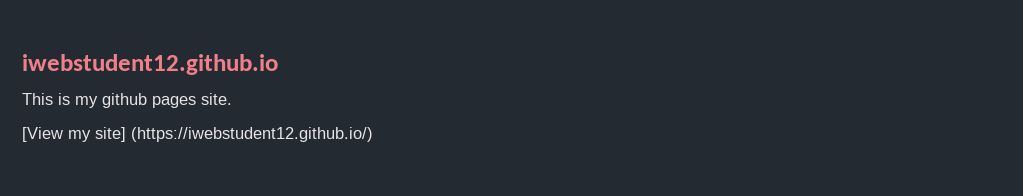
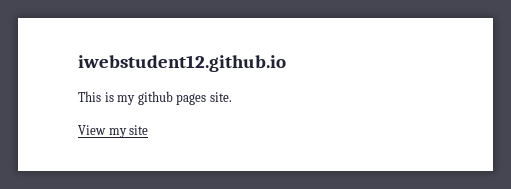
- [View my site] (https://iwebstudent12.github.io/)
+ View my site

